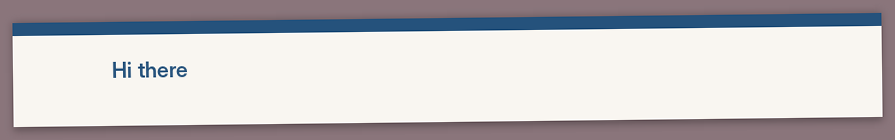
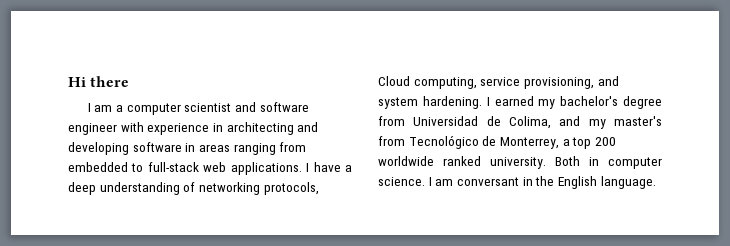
+ I am a computer scientist and software engineer with experience in architecting and developing software in areas ranging from embedded to full-stack web applications. I have a deep understanding of networking protocols, Cloud computing, service provisioning, and system hardening. I earned my bachelor's degree from Universidad de Colima, and my master's from Tecnológico de Monterrey, a top 200 worldwide ranked university. Both in computer science. I am conversant in the English language.

